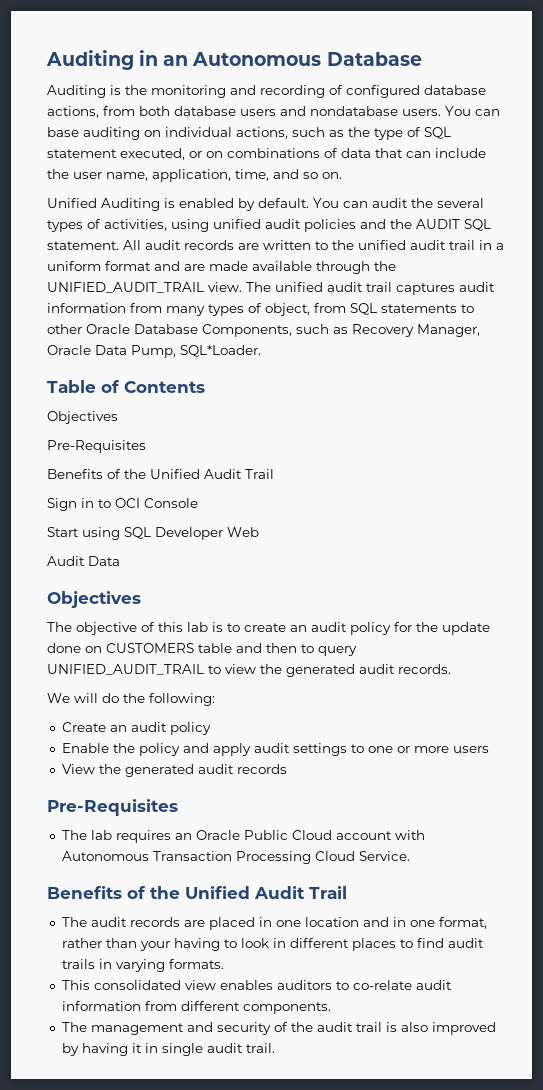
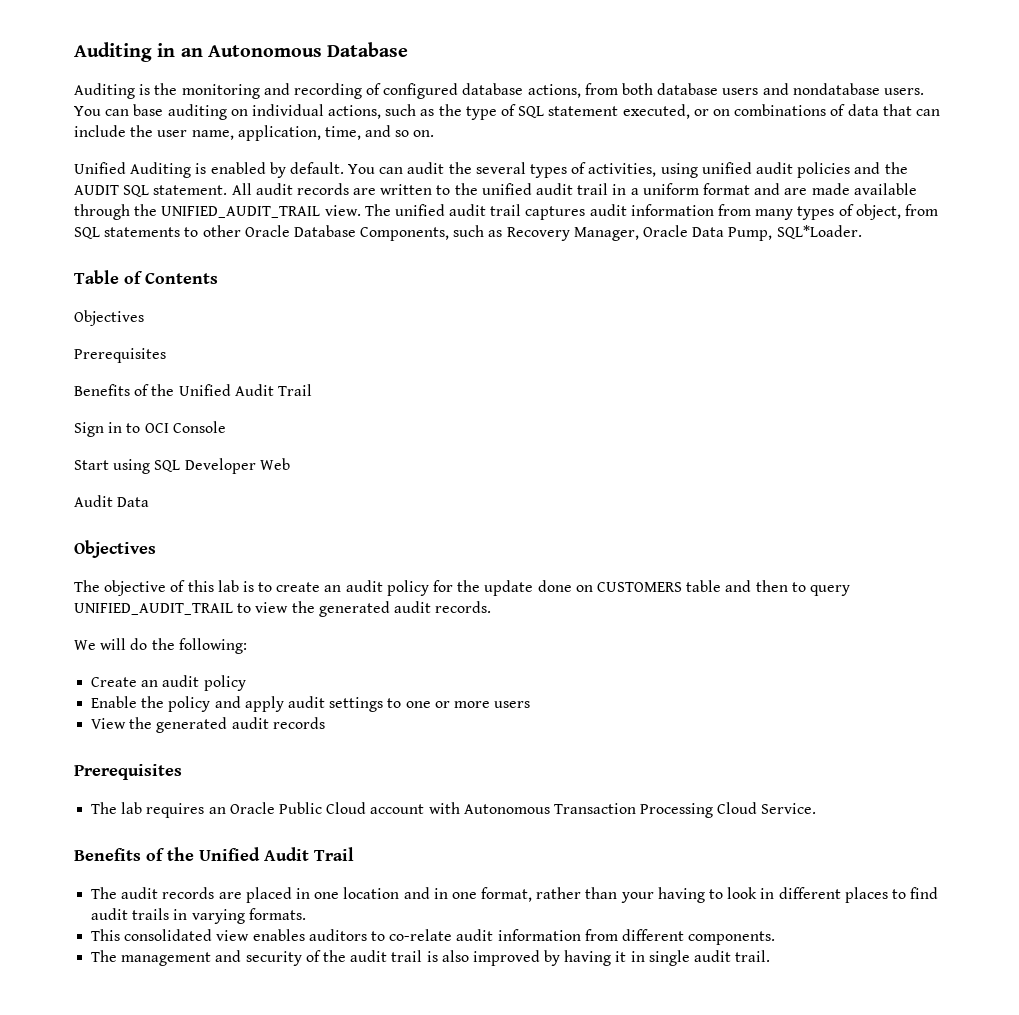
  Table of Contents
  Objectives
- Pre-Requisites
+ Prerequisites
  View the generated audit records
- Pre-Requisites
+ Prerequisites

